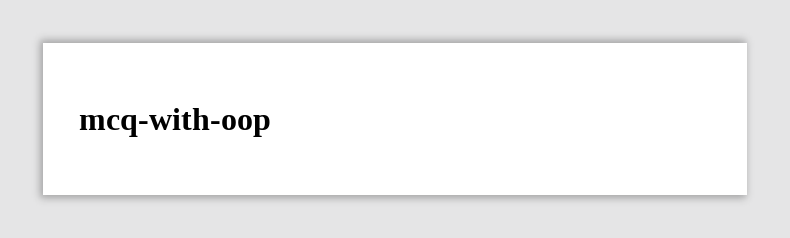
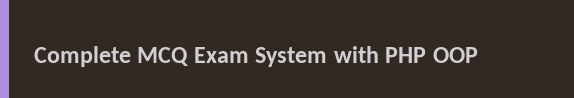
- mcq-with-oop
+ Complete MCQ Exam System with PHP OOP

